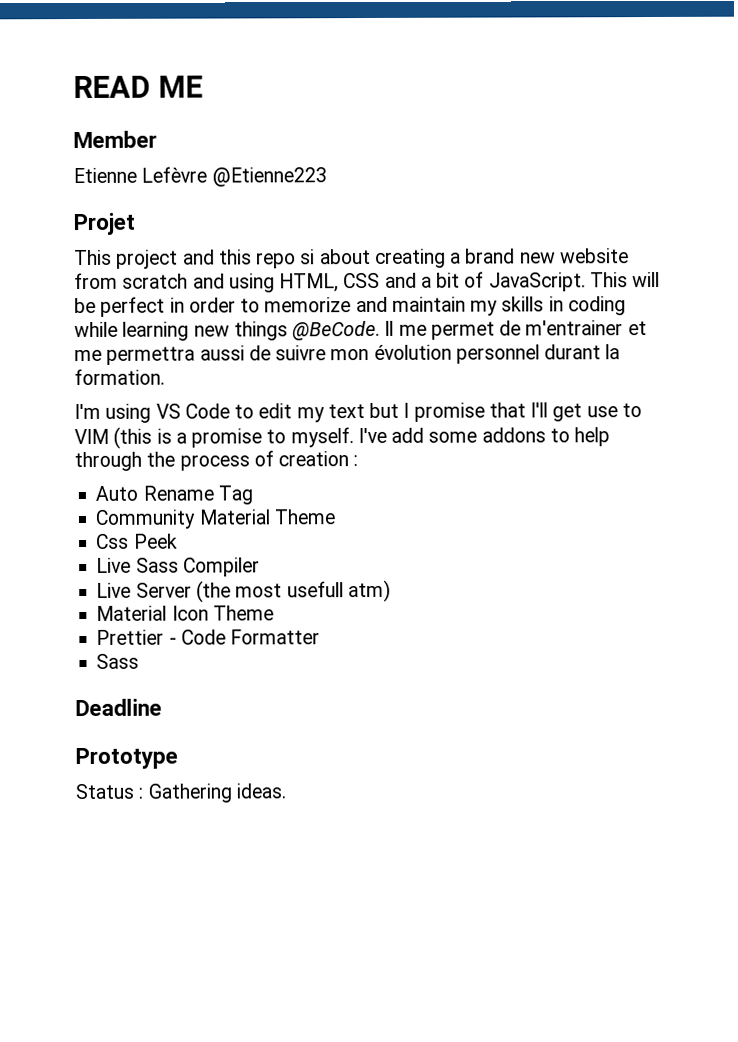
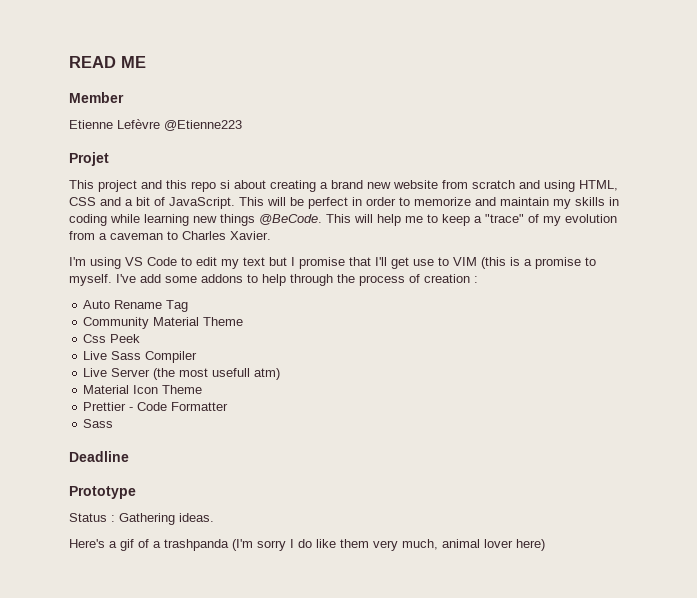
- Il me permet de m'entrainer et me permettra aussi de suivre mon évolution personnel durant la formation.
+ This will help me to keep a "trace" of my evolution from a caveman to Charles Xavier.
+ Here's a gif of a trashpanda (I'm sorry I do like them very much, animal lover here)

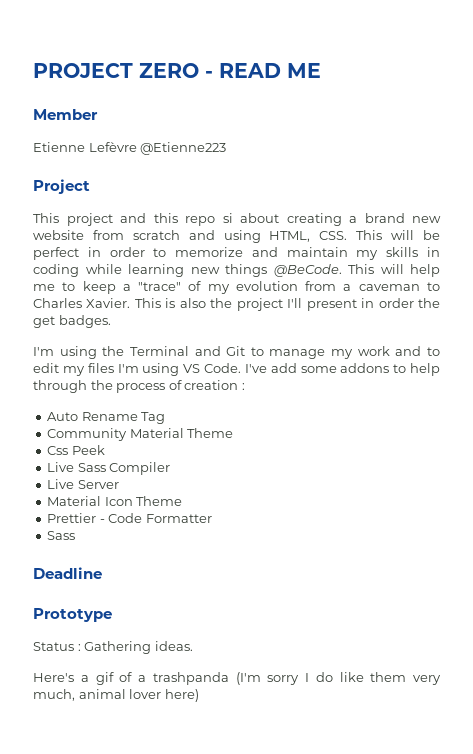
- READ ME
+ PROJECT ZERO - READ ME
- Projet
+ Project
- This project and this repo si about creating a brand new website from scratch and using HTML, CSS and a bit of JavaScript. This will be perfect in order to memorize and maintain my skills in coding while learning new things @BeCode.
+ This project and this repo si about creating a brand new website from scratch and using HTML, CSS. This will be perfect in order to memorize and maintain my skills in coding while learning new things @BeCode.
- This will help me to keep a "trace" of my evolution from a caveman to Charles Xavier.
- I'm using VS Code to edit my text but I promise that I'll get use to VIM (this is a promise to myself.
+ This will help me to keep a "trace" of my evolution from a caveman to Charles Xavier. This is also the project I'll present in order the get badges.
+ I'm using the Terminal and Git to manage my work and to edit my files I'm using VS Code.
- Live Server (the most usefull atm)
+ Live Server

